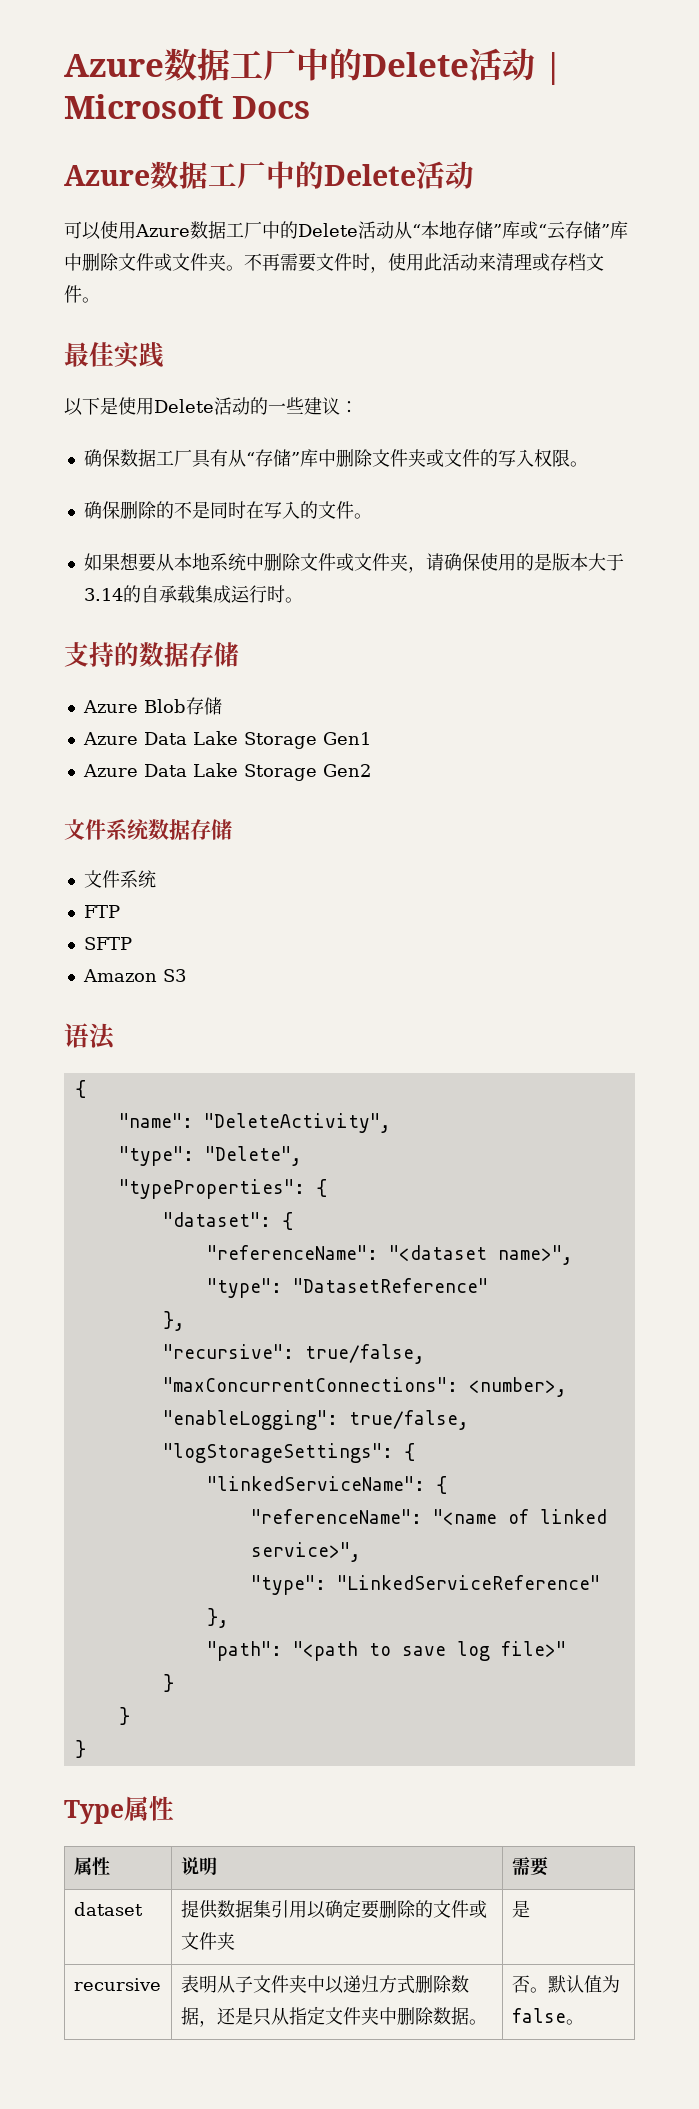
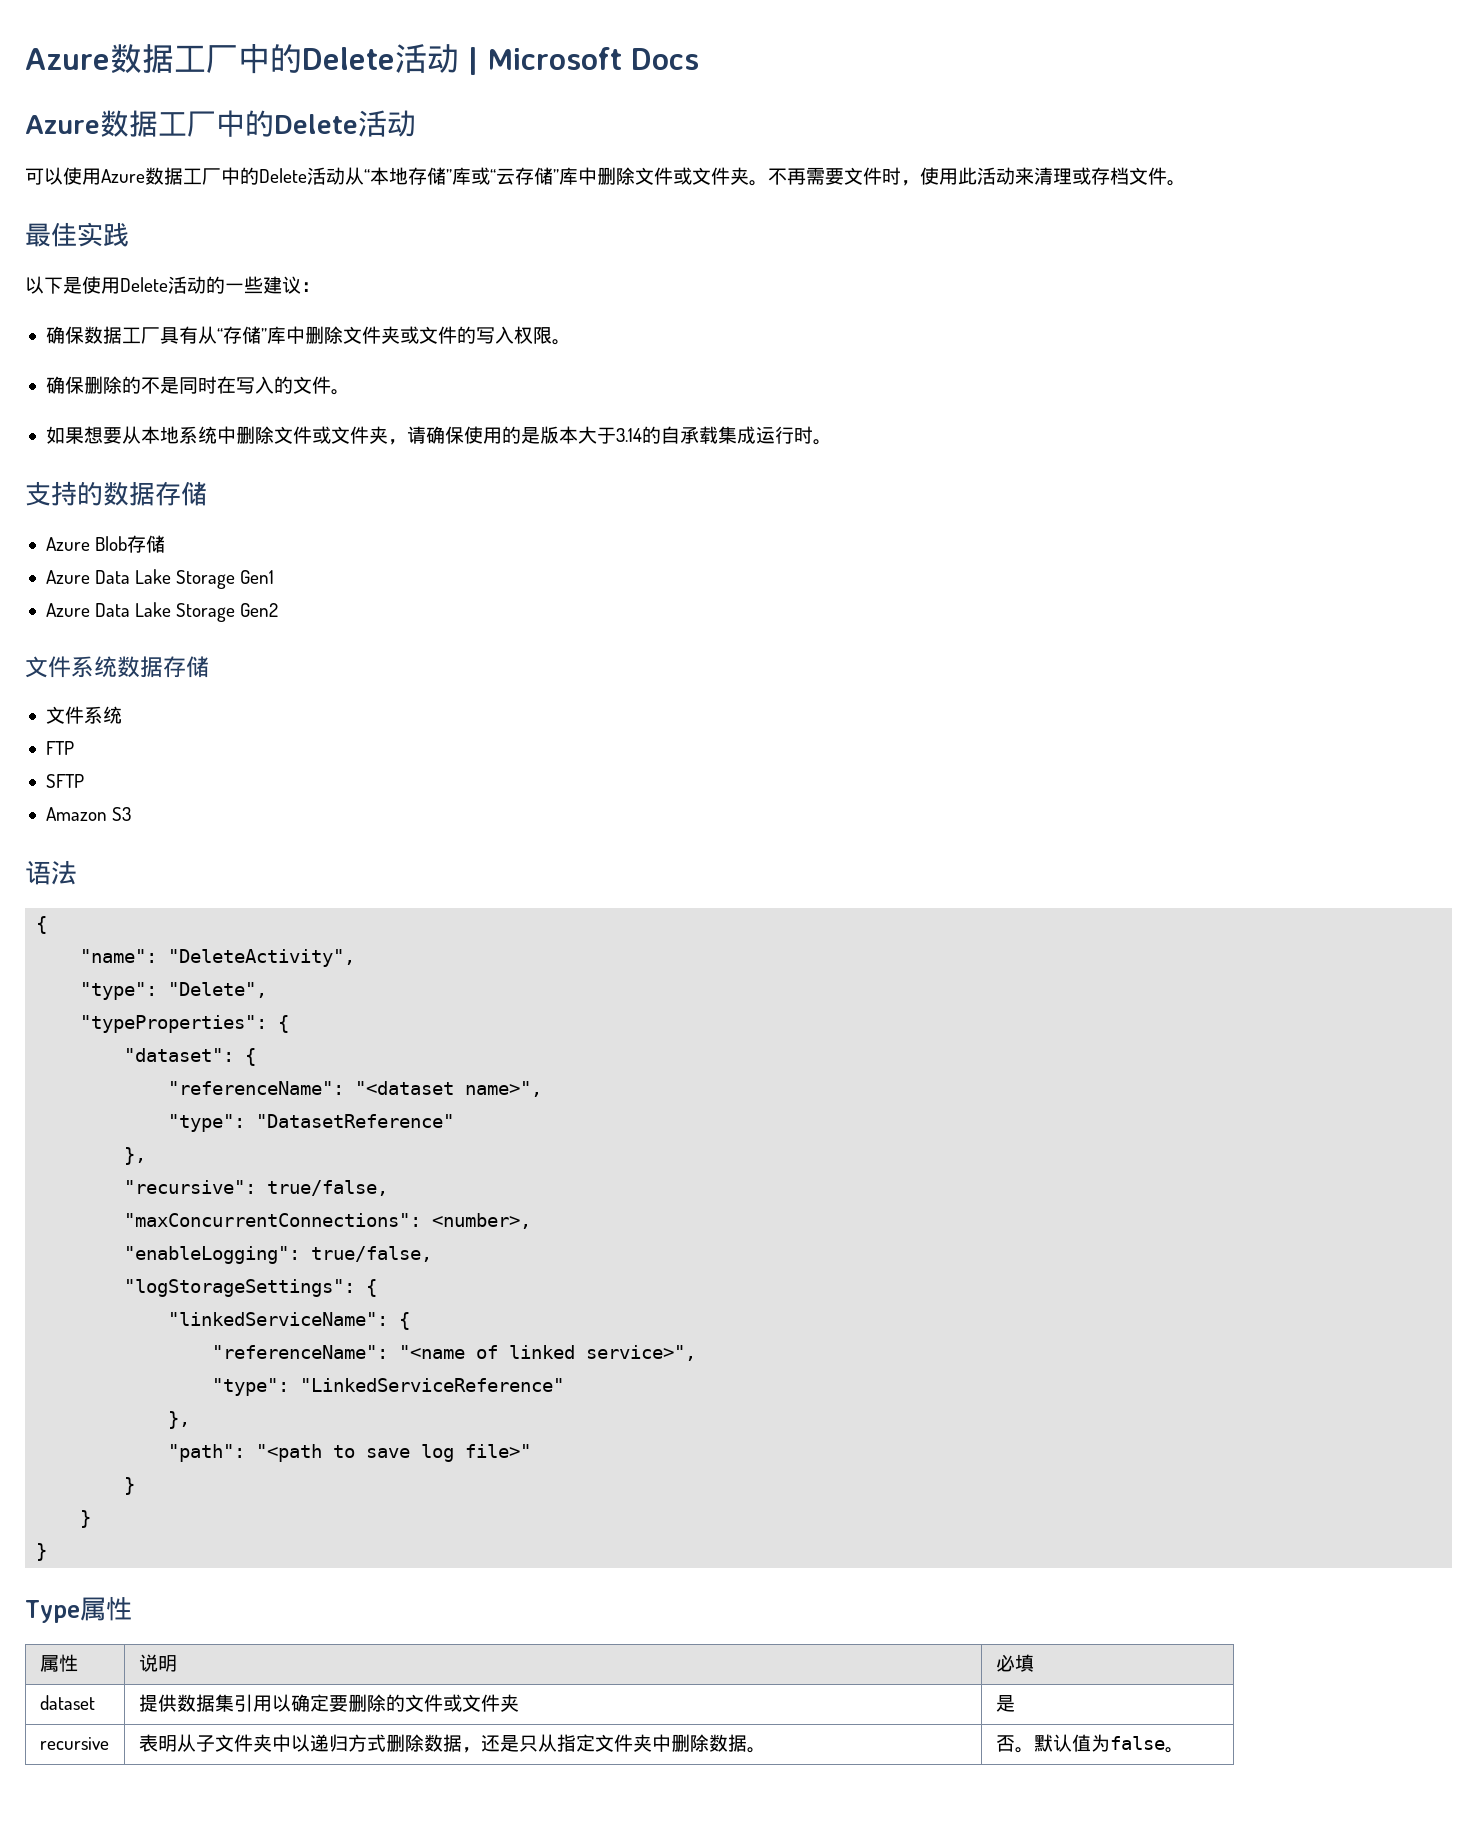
- 属性 | 说明 | 需要
+ 属性 | 说明 | 必填

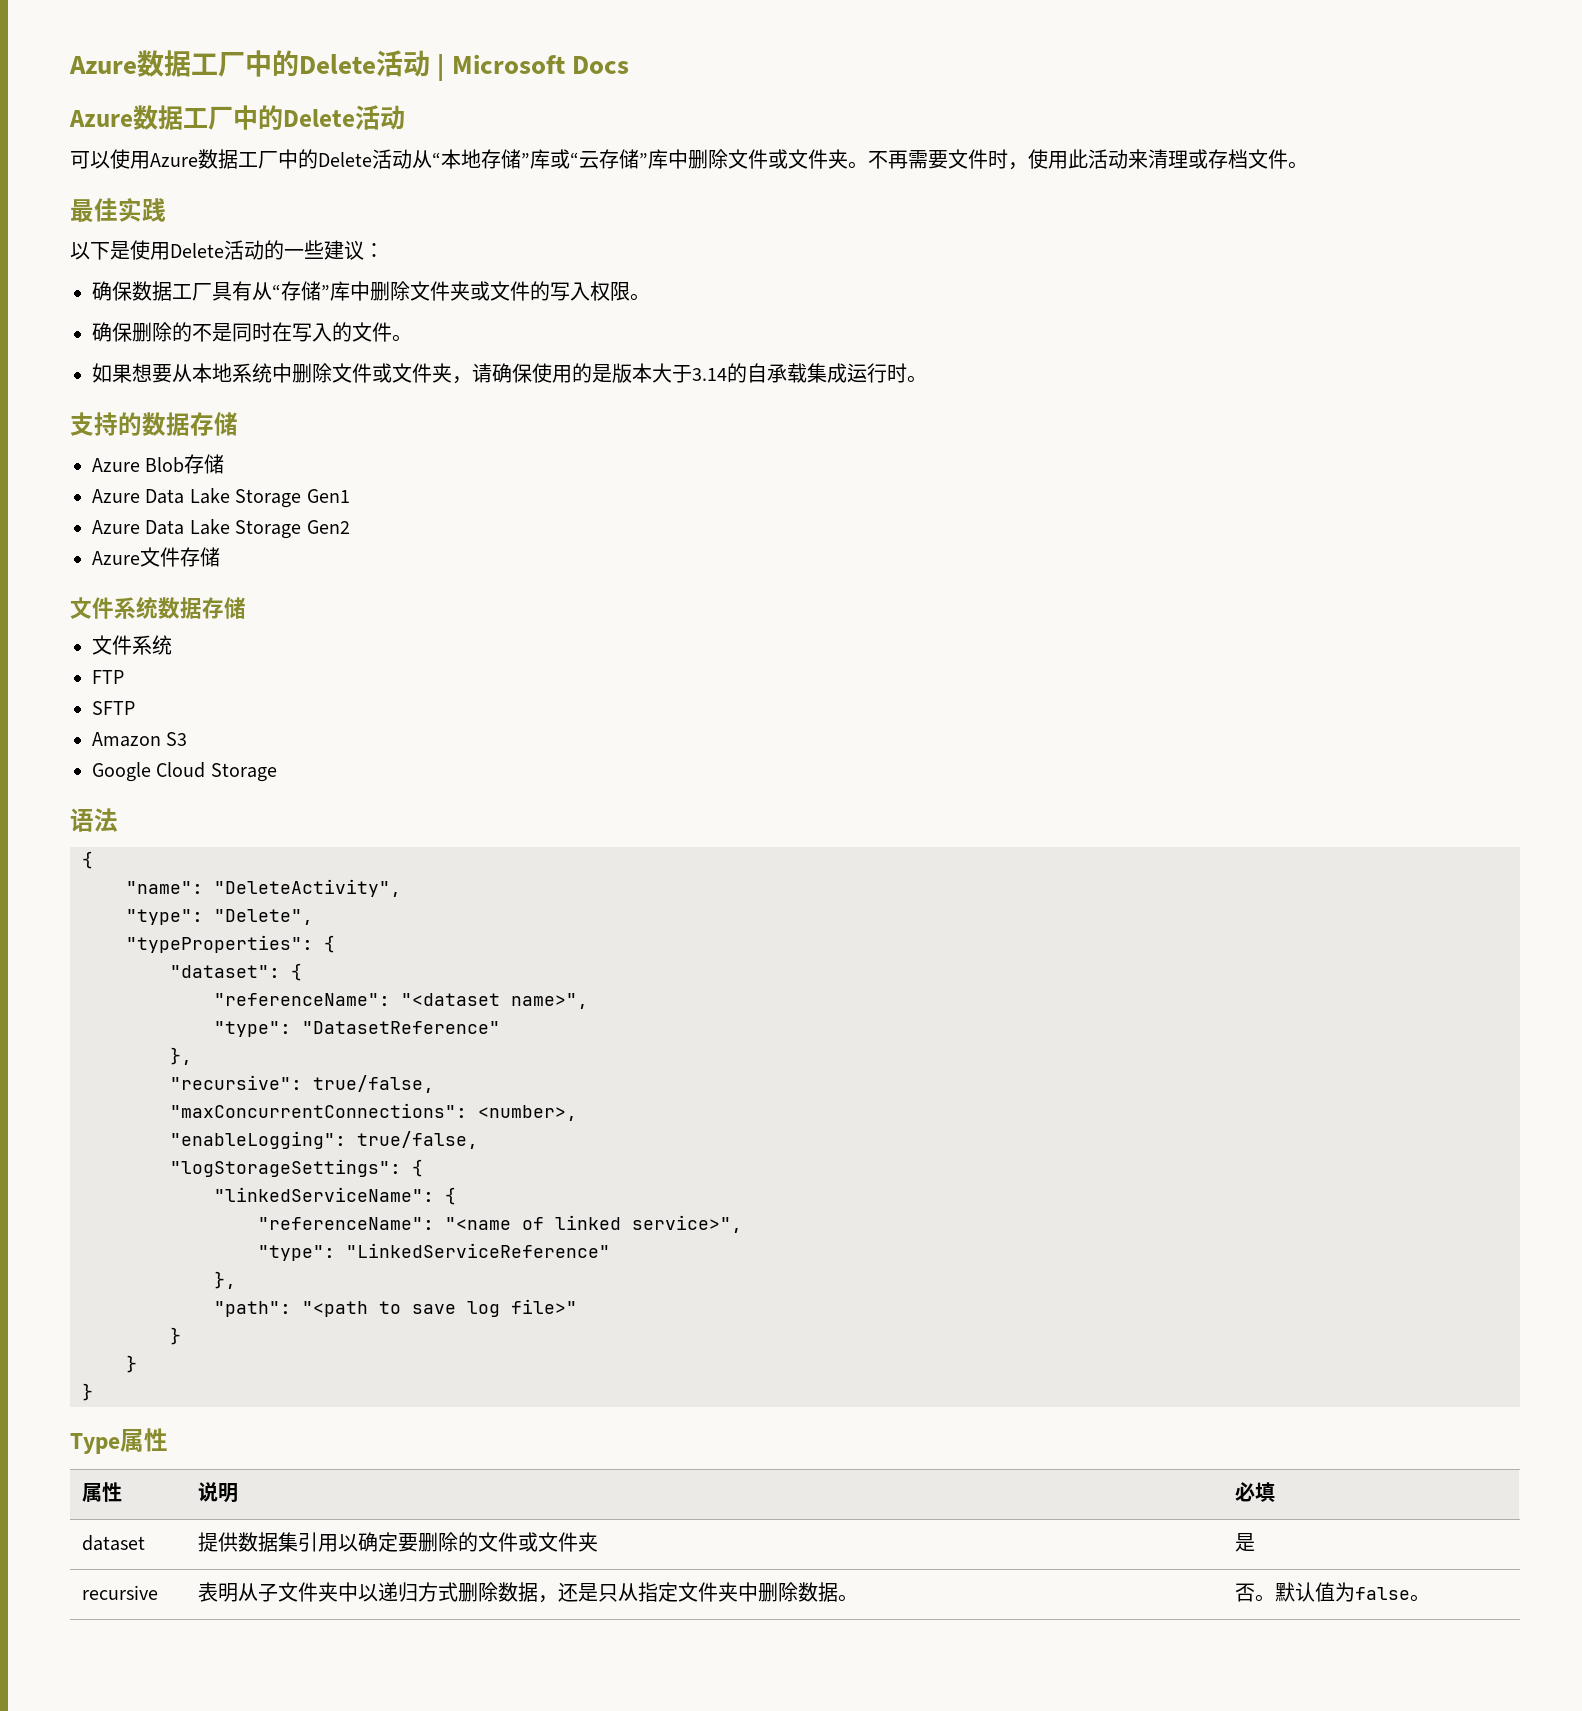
+ Azure文件存储
+ Google Cloud Storage

